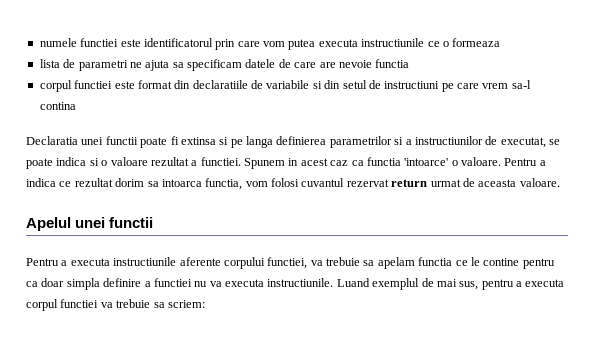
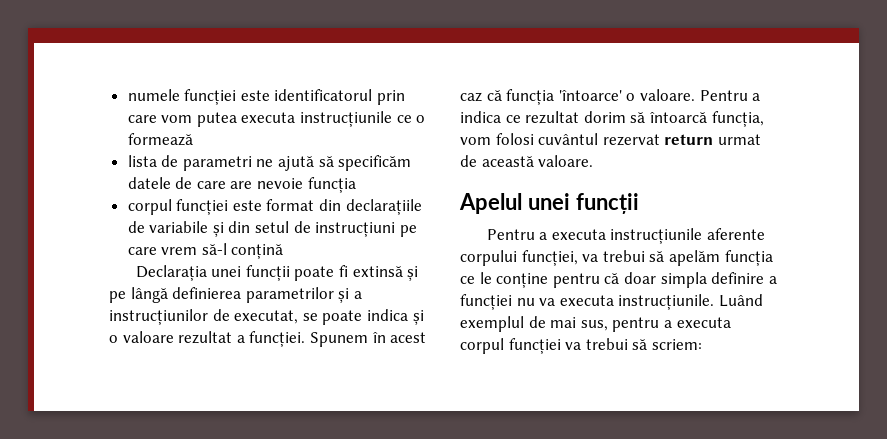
- numele functiei este identificatorul prin care vom putea executa instructiunile ce o formeaza
+ numele funcției este identificatorul prin care vom putea executa instrucțiunile ce o formează
- lista de parametri ne ajuta sa specificam datele de care are nevoie functia
- corpul functiei este format din declaratiile de variabile si din setul de instructiuni pe care vrem sa-l contina
- Declaratia unei functii poate fi extinsa si pe langa definierea parametrilor si a instructiunilor de executat, se poate indica si o valoare rezultat a functiei. Spunem in acest caz ca functia 'intoarce' o valoare.
+ lista de parametri ne ajută să specificăm datele de care are nevoie funcția
+ corpul funcției este format din declarațiile de variabile și din setul de instrucțiuni pe care vrem să-l conțină
+ Declarația unei funcții poate fi extinsă și pe lângă definierea parametrilor și a instrucțiunilor de executat, se poate indica și o valoare rezultat a funcției. Spunem în acest caz că funcția 'întoarce' o valoare.
- Pentru a indica ce rezultat dorim sa intoarca functia, vom folosi cuvantul rezervat return urmat de aceasta valoare.
+ Pentru a indica ce rezultat dorim să întoarcă funcția, vom folosi cuvântul rezervat return urmat de această valoare.
- Apelul unei functii
+ Apelul unei funcții
- Pentru a executa instructiunile aferente corpului functiei, va trebuie sa apelam functia ce le contine pentru ca doar simpla definire a functiei nu va executa instructiunile. Luand exemplul de mai sus, pentru a executa corpul functiei va trebuie sa scriem:
+ Pentru a executa instrucțiunile aferente corpului funcției, va trebui să apelăm funcția ce le conține pentru că doar simpla definire a funcției nu va executa instrucțiunile. Luând exemplul de mai sus, pentru a executa corpul funcției va trebui să scriem:

